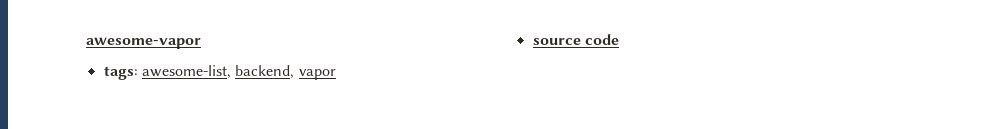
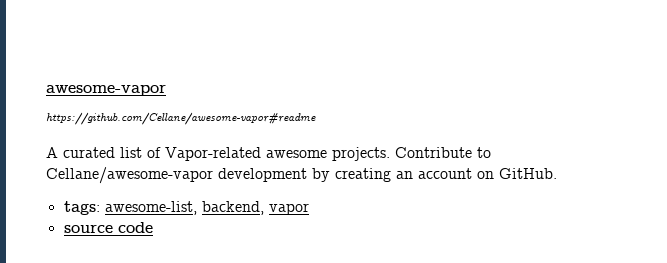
+ https://github.com/Cellane/awesome-vapor#readme
+ A curated list of Vapor-related awesome projects. Contribute to Cellane/awesome-vapor development by creating an account on GitHub.

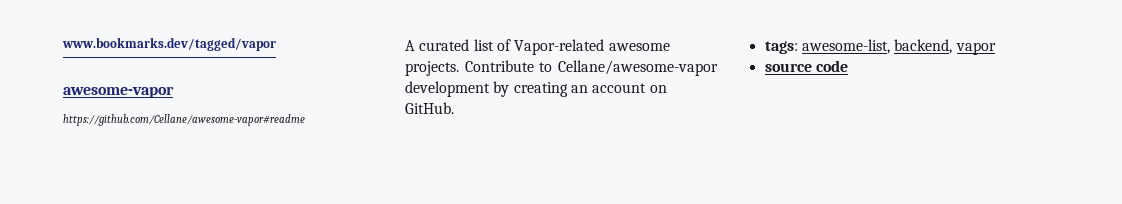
+ www.bookmarks.dev/tagged/vapor

